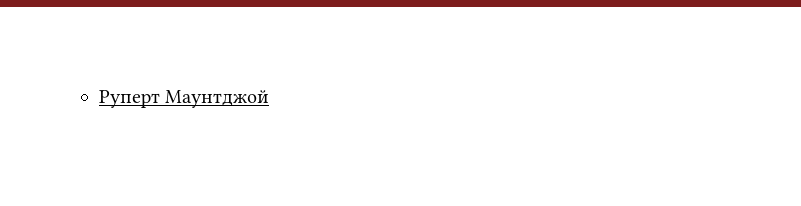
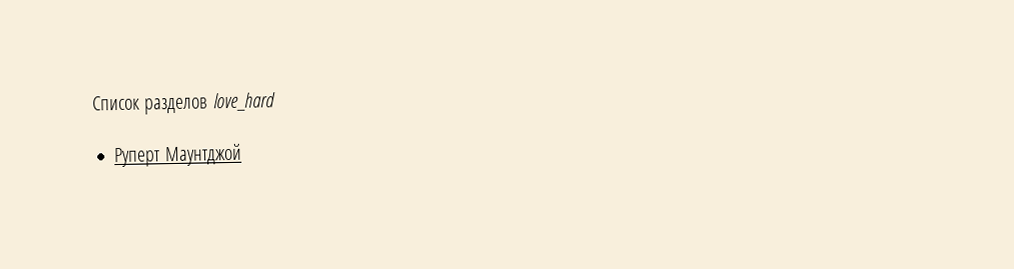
+ Список разделов love_hard

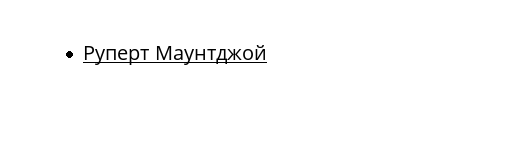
- Список разделов love_hard

